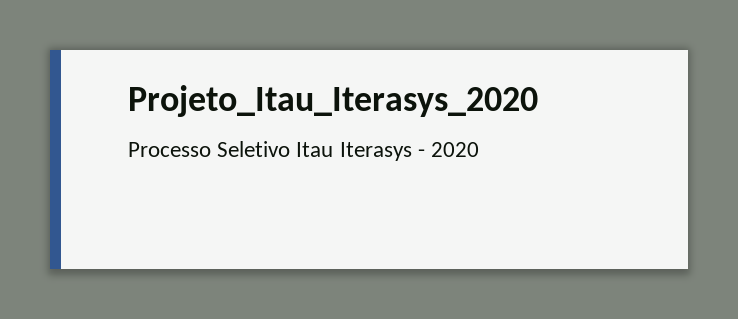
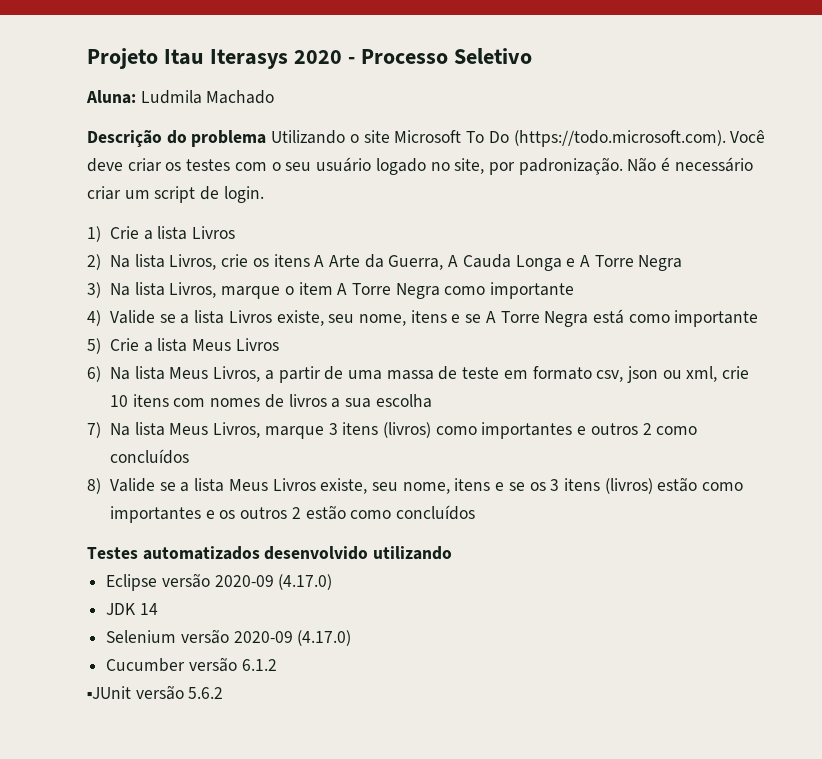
- Projeto_Itau_Iterasys_2020
- Processo Seletivo Itau Iterasys - 2020
+ Projeto Itau Iterasys 2020 - Processo Seletivo
+ Aluna: Ludmila Machado
+ Descrição do problema Utilizando o site Microsoft To Do (https://todo.microsoft.com). Você deve criar os testes com o seu usuário logado no site, por padronização. Não é necessário criar um script de login.
+ 1) Crie a lista Livros
+ 2) Na lista Livros, crie os itens A Arte da Guerra, A Cauda Longa e A Torre Negra
+ 3) Na lista Livros, marque o item A Torre Negra como importante
+ 4) Valide se a lista Livros existe, seu nome, itens e se A Torre Negra está como importante
+ 5) Crie a lista Meus Livros
+ 6) Na lista Meus Livros, a partir de uma massa de teste em formato csv, json ou xml, crie 10 itens com nomes de livros a sua escolha
+ 7) Na lista Meus Livros, marque 3 itens (livros) como importantes e outros 2 como concluídos
+ 8) Valide se a lista Meus Livros existe, seu nome, itens e se os 3 itens (livros) estão como importantes e os outros 2 estão como concluídos
+ Testes automatizados desenvolvido utilizando
+ Eclipse versão 2020-09 (4.17.0)
+ JDK 14
+ Selenium versão 2020-09 (4.17.0)
+ Cucumber versão 6.1.2
+ ▪JUnit versão 5.6.2

